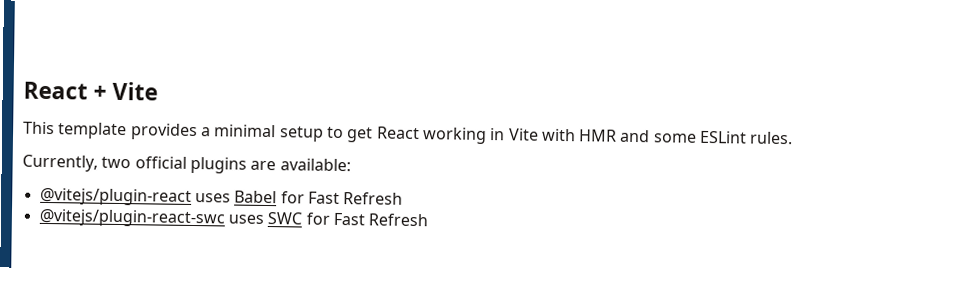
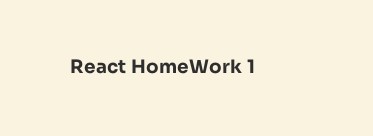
- React + Vite
- This template provides a minimal setup to get React working in Vite with HMR and some ESLint rules.
- Currently, two official plugins are available:
- @vitejs/plugin-react uses Babel for Fast Refresh
- @vitejs/plugin-react-swc uses SWC for Fast Refresh
+ React HomeWork 1

